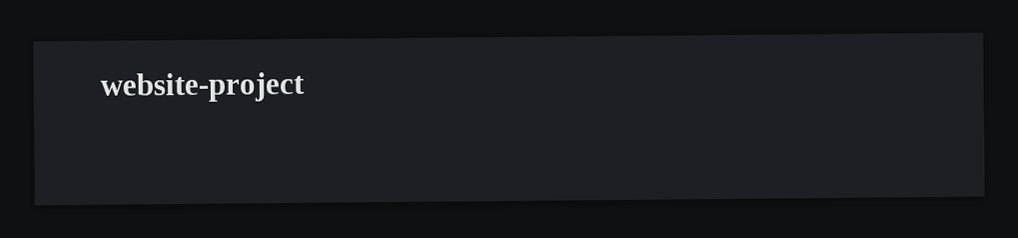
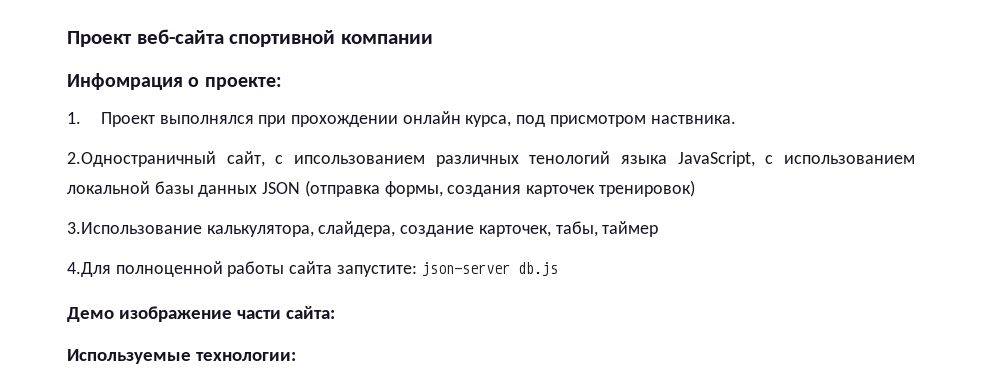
- website-project
+ Проект веб-сайта спортивной компании
+ Инфомрация о проекте:
+ 1. Проект выполнялся при прохождении онлайн курса, под присмотром наствника.
+ 2.Одностраничный сайт, с ипсользованием различных тенологий языка JavaScript, с использованием локальной базы данных JSON (отправка формы, создания карточек тренировок)
+ 3.Использование калькулятора, слайдера, создание карточек, табы, таймер
+ 4.Для полноценной работы сайта запустите: json-server db.js
+ Демо изображение части сайта:
+ Используемые технологии:

